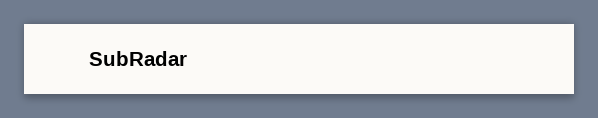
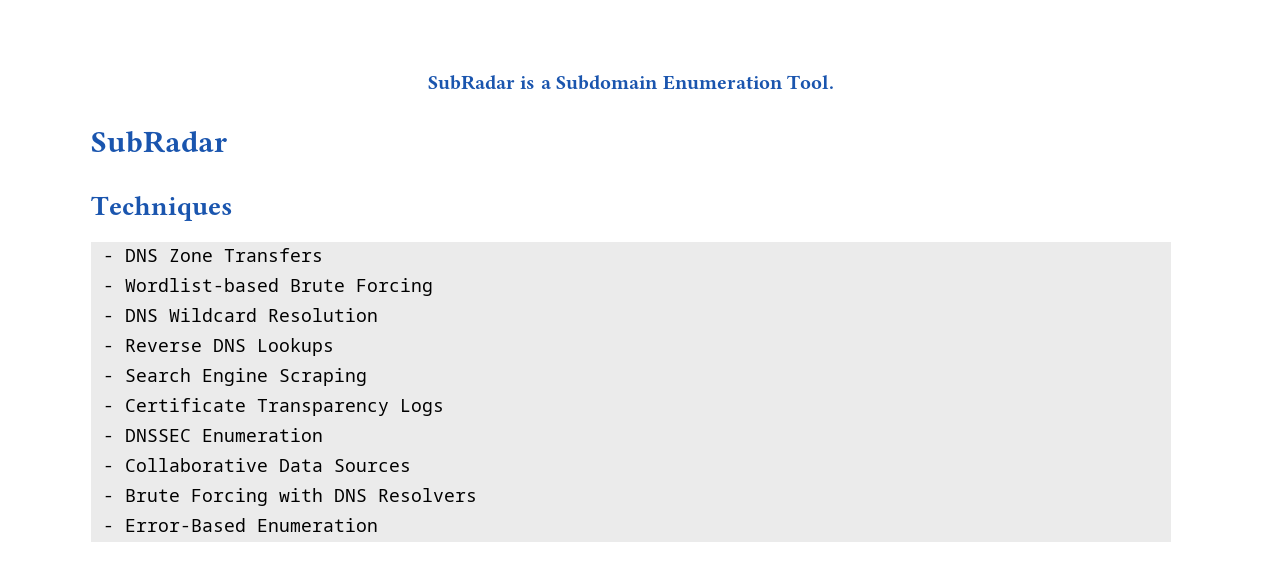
+ SubRadar is a Subdomain Enumeration Tool.
  SubRadar
+ Techniques
+ - DNS Zone Transfers
+ - Wordlist-based Brute Forcing
+ - DNS Wildcard Resolution
+ - Reverse DNS Lookups
+ - Search Engine Scraping
+ - Certificate Transparency Logs
+ - DNSSEC Enumeration
+ - Collaborative Data Sources
+ - Brute Forcing with DNS Resolvers
+ - Error-Based Enumeration

